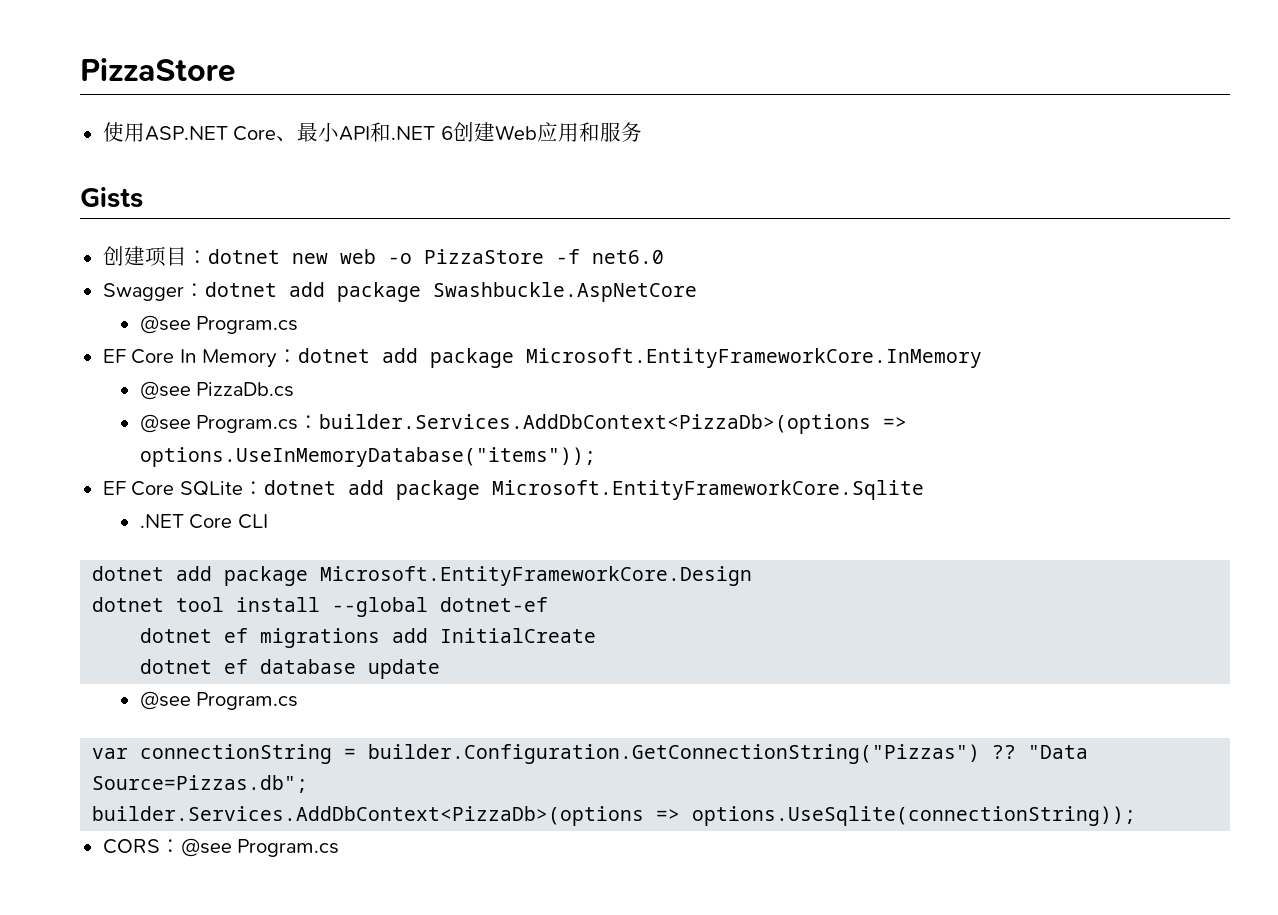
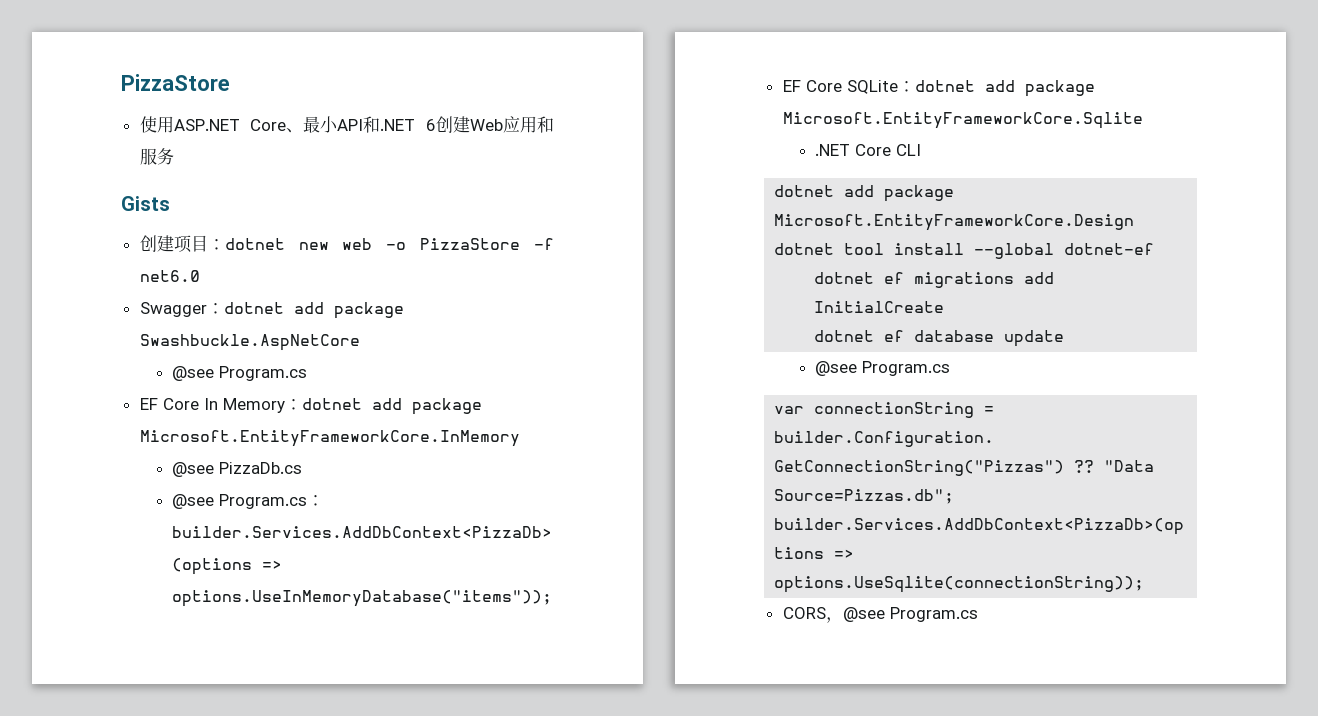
- CORS：@see Program.cs
+ CORS，@see Program.cs

